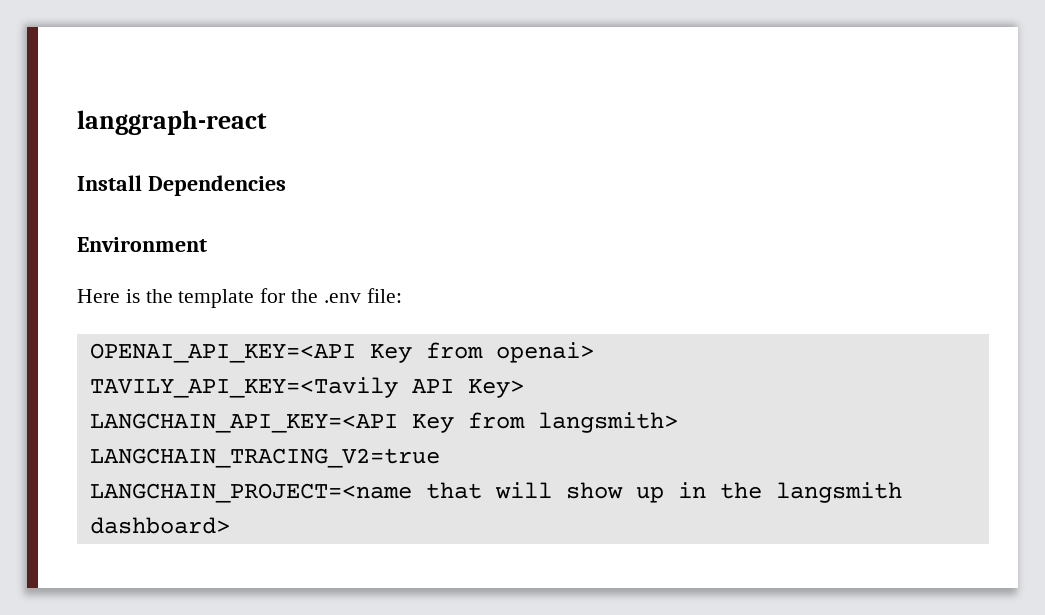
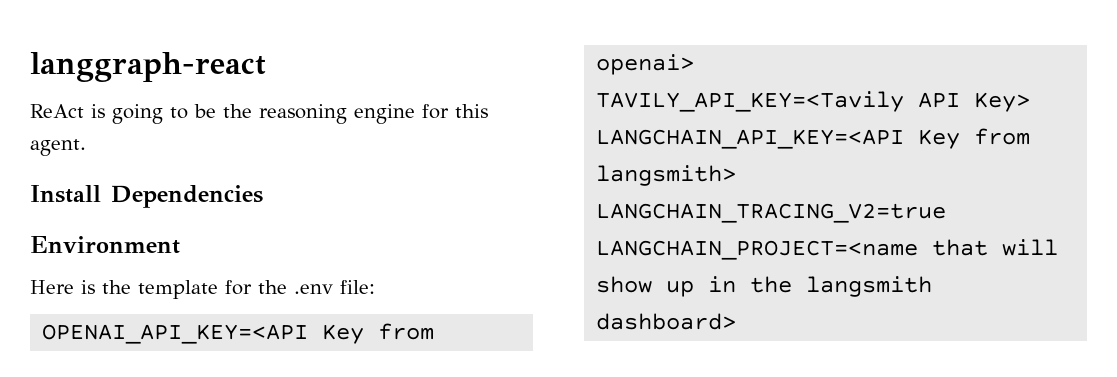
+ ReAct is going to be the reasoning engine for this agent.

